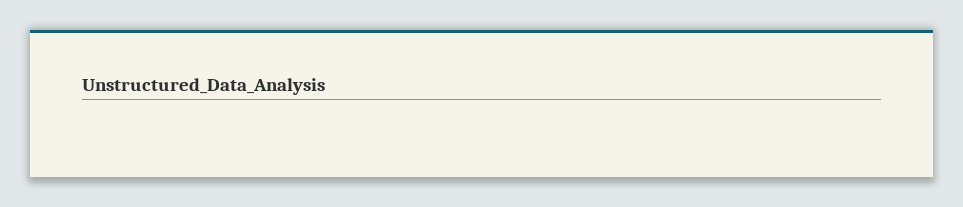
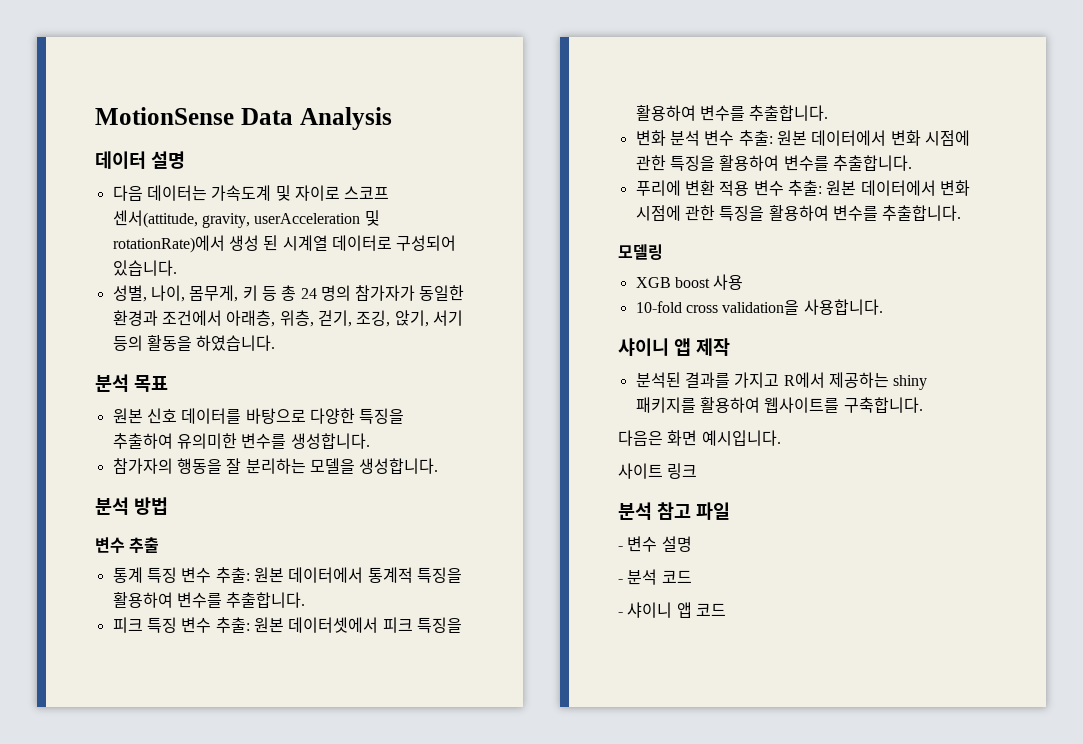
- Unstructured_Data_Analysis
+ MotionSense Data Analysis
+ 데이터 설명
+ 다음 데이터는 가속도계 및 자이로 스코프 센서(attitude, gravity, userAcceleration 및 rotationRate)에서 생성 된 시계열 데이터로 구성되어 있습니다.
+ 성별, 나이, 몸무게, 키 등 총 24 명의 참가자가 동일한 환경과 조건에서 아래층, 위층, 걷기, 조깅, 앉기, 서기 등의 활동을 하였습니다.
+ 분석 목표
+ 원본 신호 데이터를 바탕으로 다양한 특징을 추출하여 유의미한 변수를 생성합니다.
+ 참가자의 행동을 잘 분리하는 모델을 생성합니다.
+ 분석 방법
+ 변수 추출
+ 통계 특징 변수 추출: 원본 데이터에서 통계적 특징을 활용하여 변수를 추출합니다.
+ 피크 특징 변수 추출: 원본 데이터셋에서 피크 특징을 활용하여 변수를 추출합니다.
+ 변화 분석 변수 추출: 원본 데이터에서 변화 시점에 관한 특징을 활용하여 변수를 추출합니다.
+ 푸리에 변환 적용 변수 추출: 원본 데이터에서 변화 시점에 관한 특징을 활용하여 변수를 추출합니다.
+ 모델링
+ XGB boost 사용
+ 10-fold cross validation을 사용합니다.
+ 샤이니 앱 제작
+ 분석된 결과를 가지고 R에서 제공하는 shiny 패키지를 활용하여 웹사이트를 구축합니다.
+ 다음은 화면 예시입니다.
+ 사이트 링크
+ 분석 참고 파일
+ - 변수 설명
+ - 분석 코드
+ - 샤이니 앱 코드

